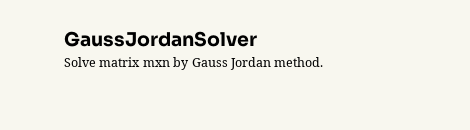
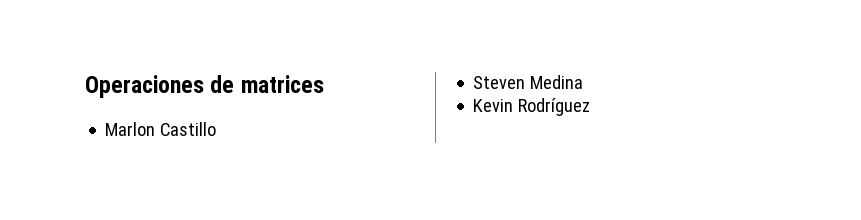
- GaussJordanSolver
- Solve matrix mxn by Gauss Jordan method.
+ Operaciones de matrices
+ Marlon Castillo
+ Steven Medina
+ Kevin Rodríguez

